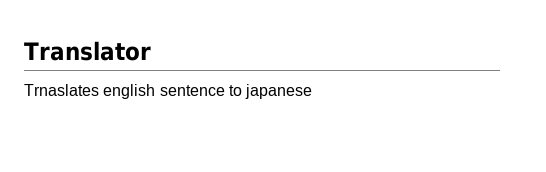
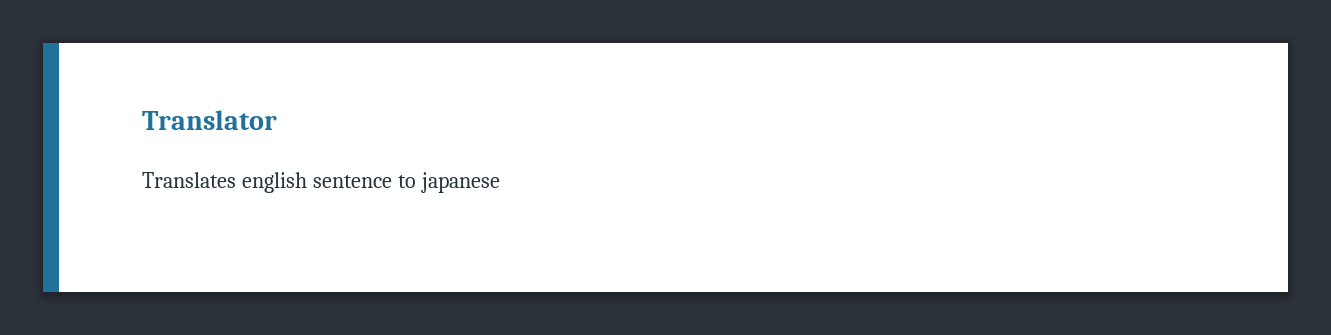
- Trnaslates english sentence to japanese
+ Translates english sentence to japanese

